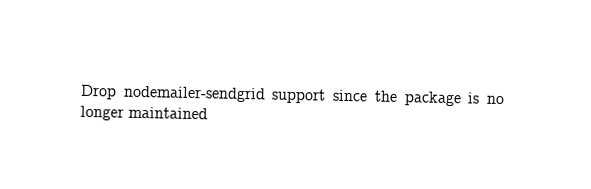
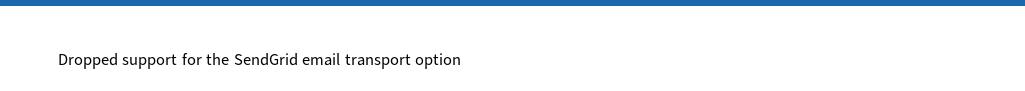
- Drop nodemailer-sendgrid support since the package is no longer maintained
+ Dropped support for the SendGrid email transport option

